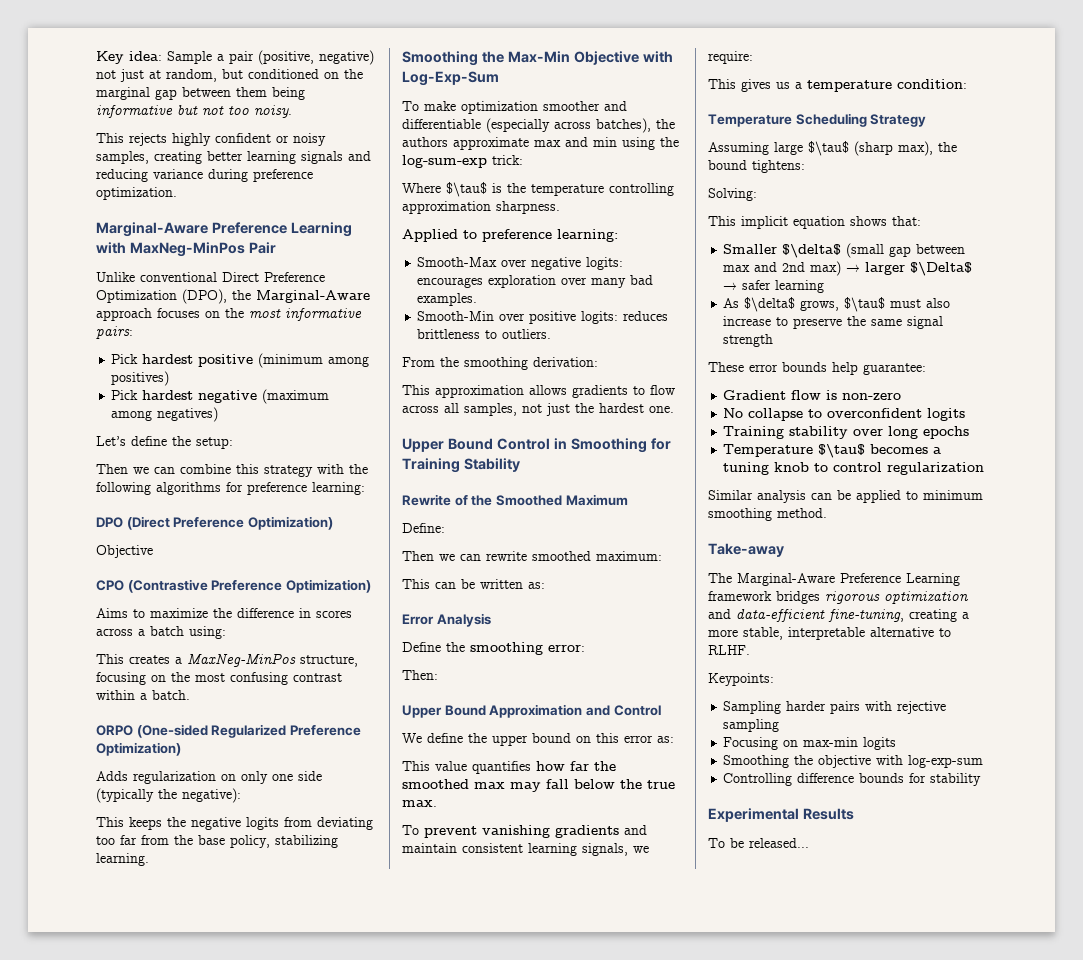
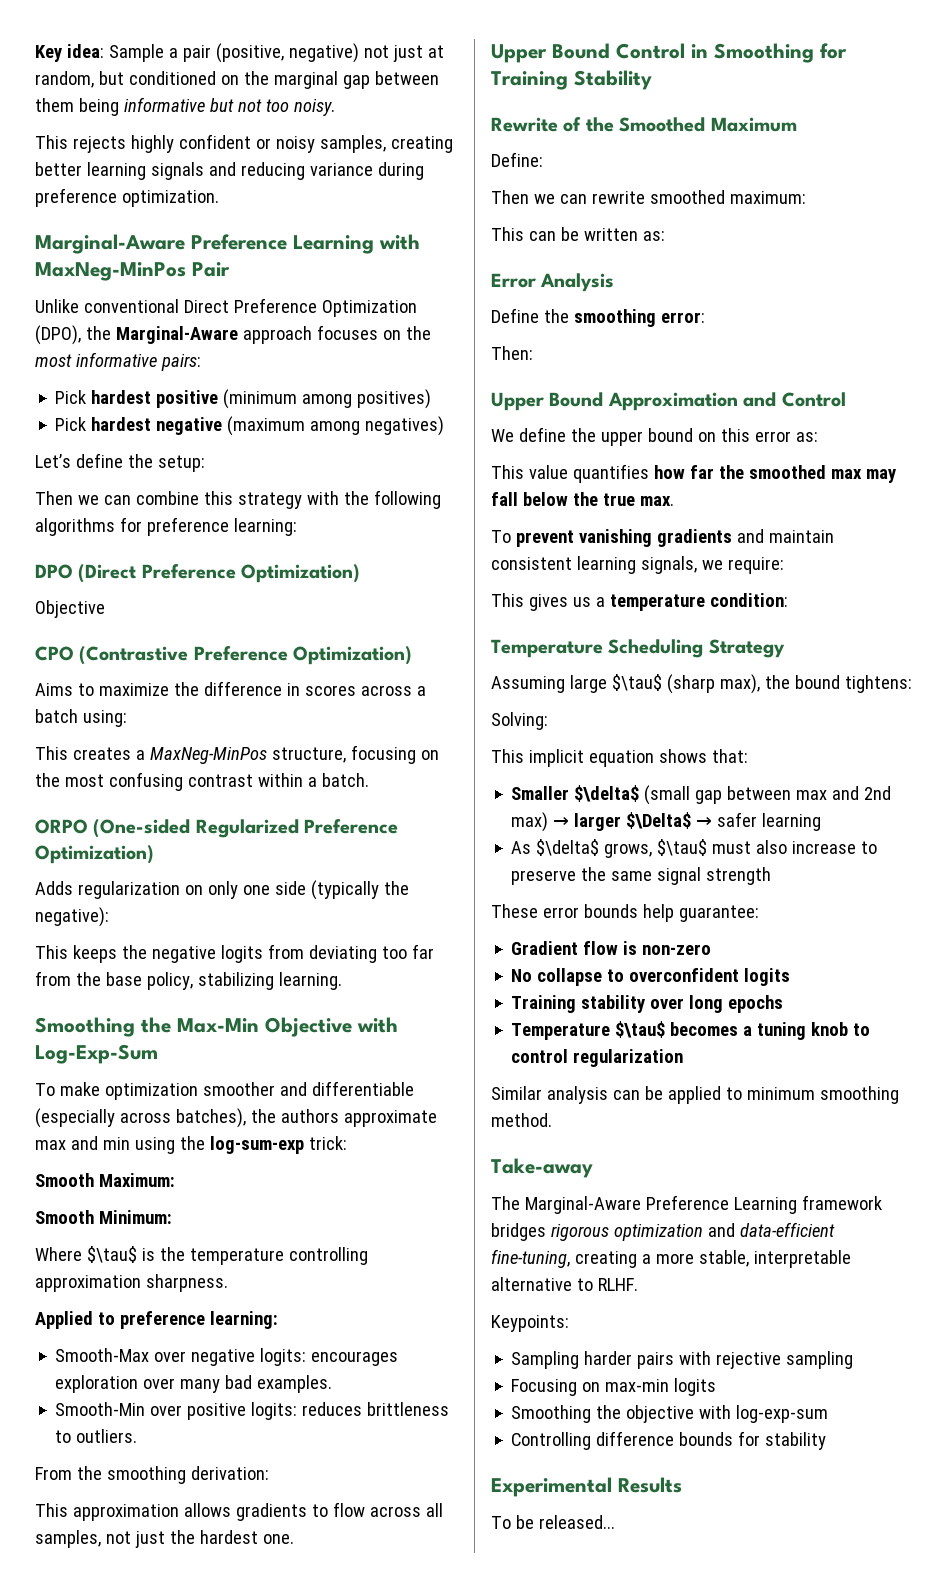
+ Smooth Maximum:
+ Smooth Minimum:

